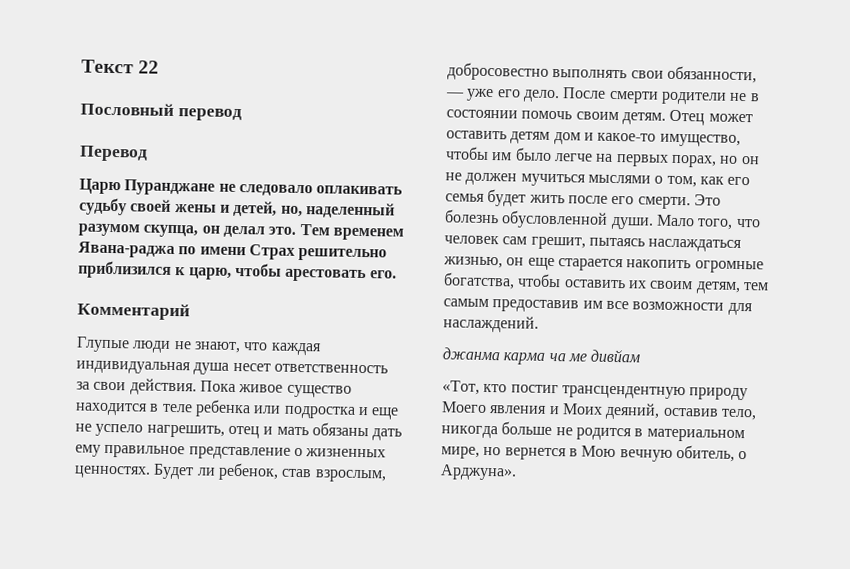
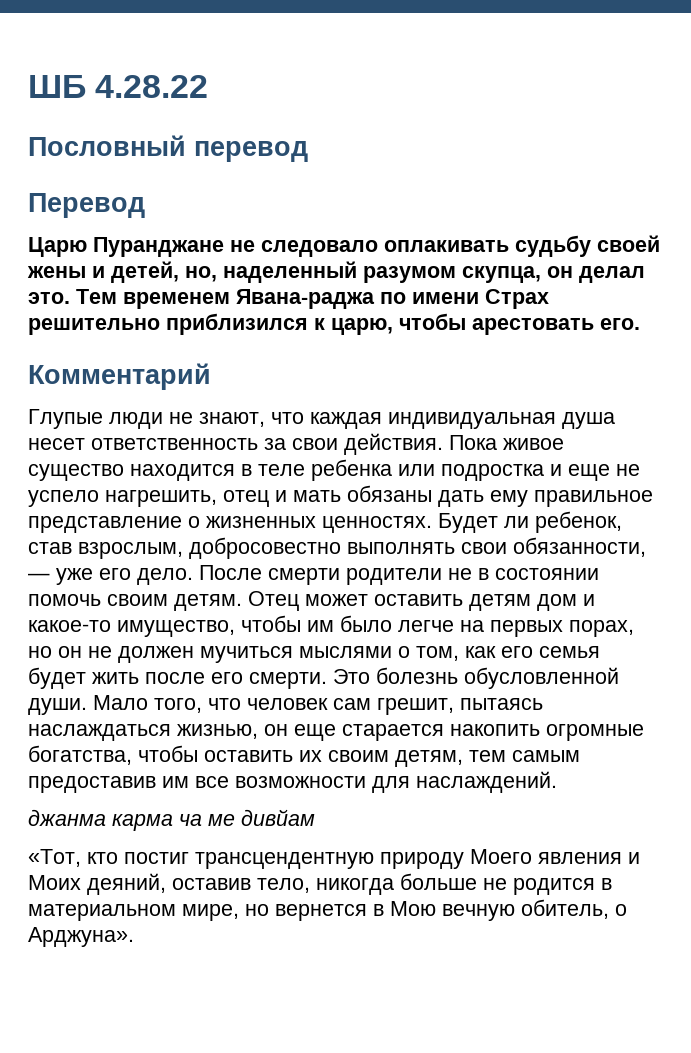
- Текст 22
+ ШБ 4.28.22

